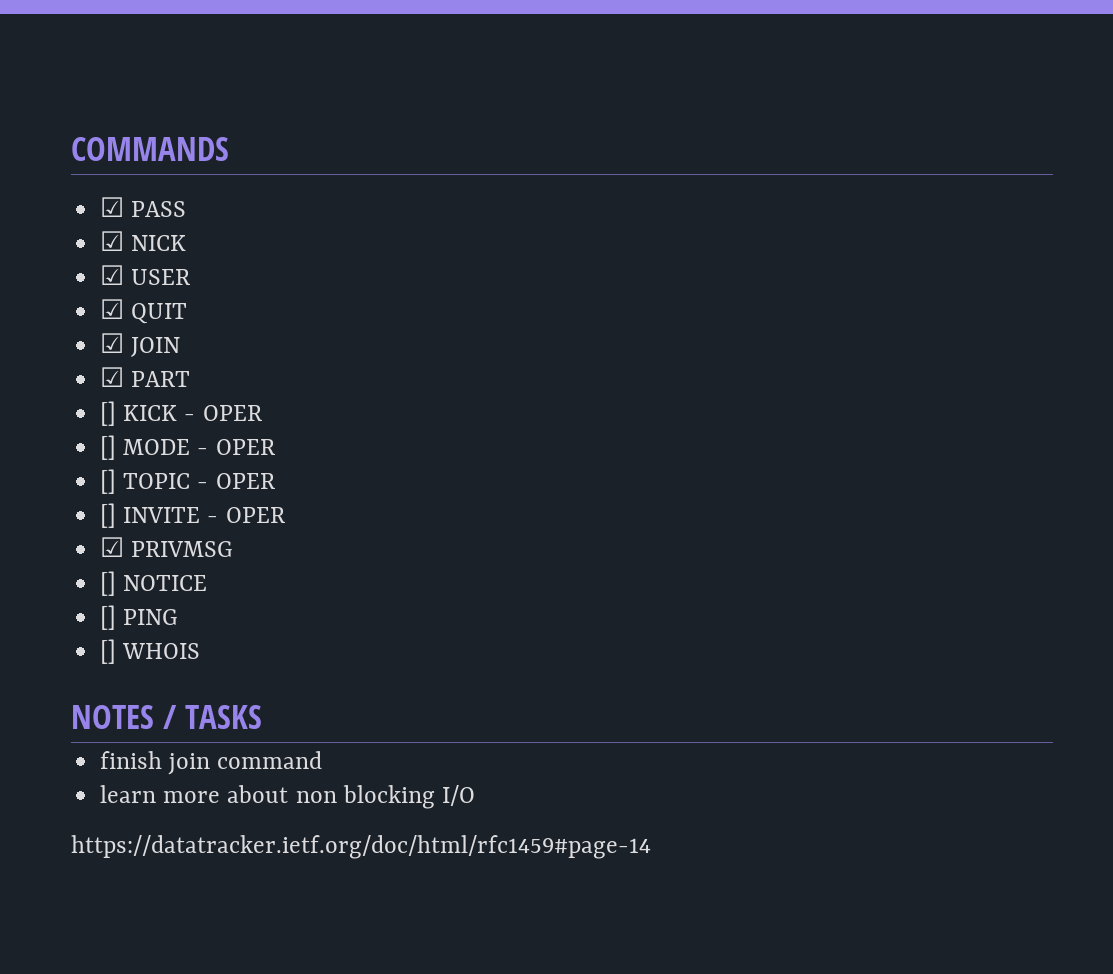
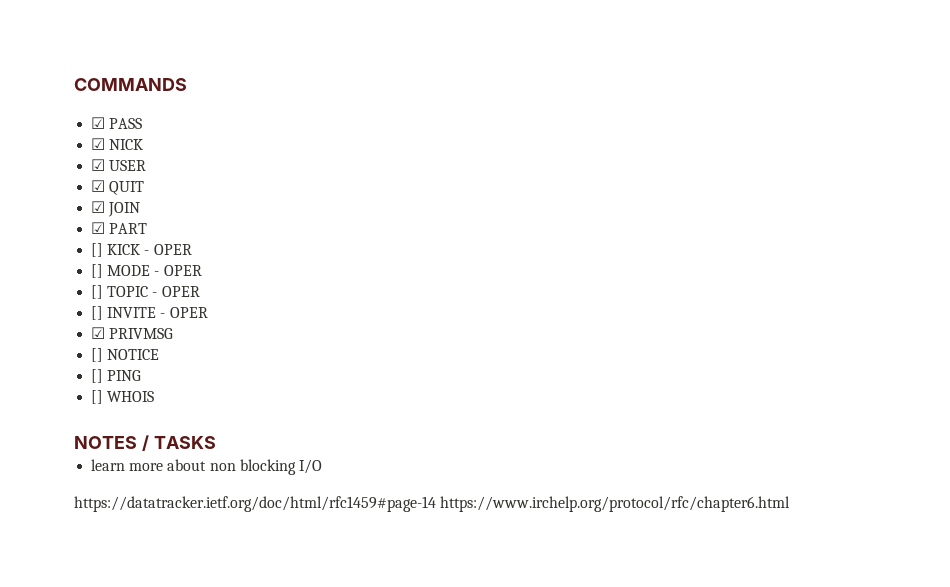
- finish join command
- https://datatracker.ietf.org/doc/html/rfc1459#page-14
+ https://datatracker.ietf.org/doc/html/rfc1459#page-14 https://www.irchelp.org/protocol/rfc/chapter6.html

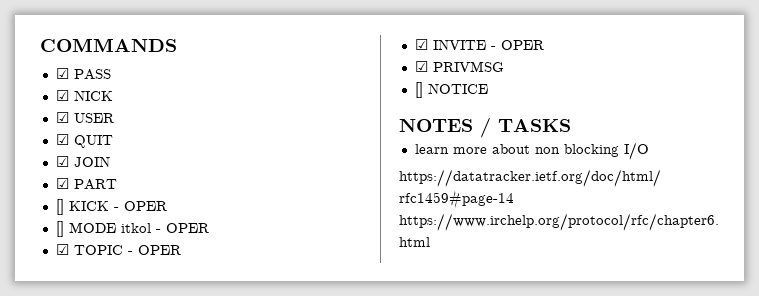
- [] MODE - OPER
- [] TOPIC - OPER
+ [] MODE itkol - OPER
+ ☑ TOPIC - OPER
- [] INVITE - OPER
+ ☑ INVITE - OPER
- [] PING
- [] WHOIS

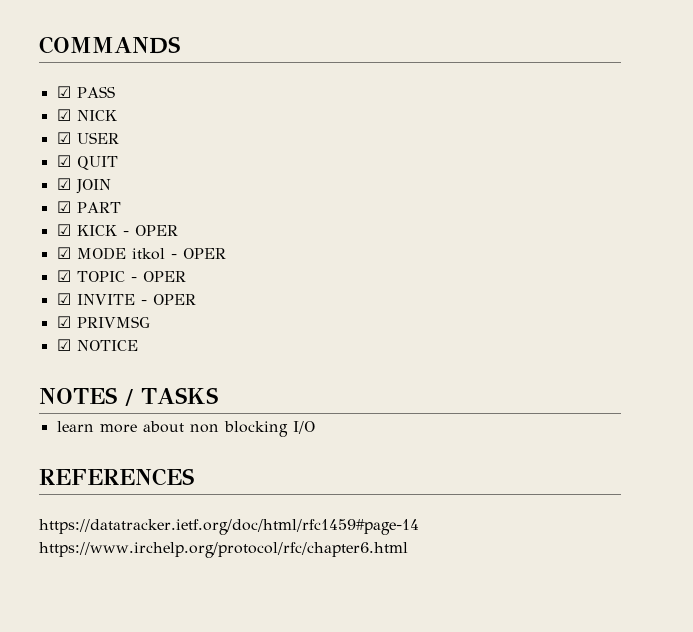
- [] KICK - OPER
+ ☑ KICK - OPER
- [] MODE itkol - OPER
+ ☑ MODE itkol - OPER
- [] NOTICE
+ ☑ NOTICE
+ REFERENCES

